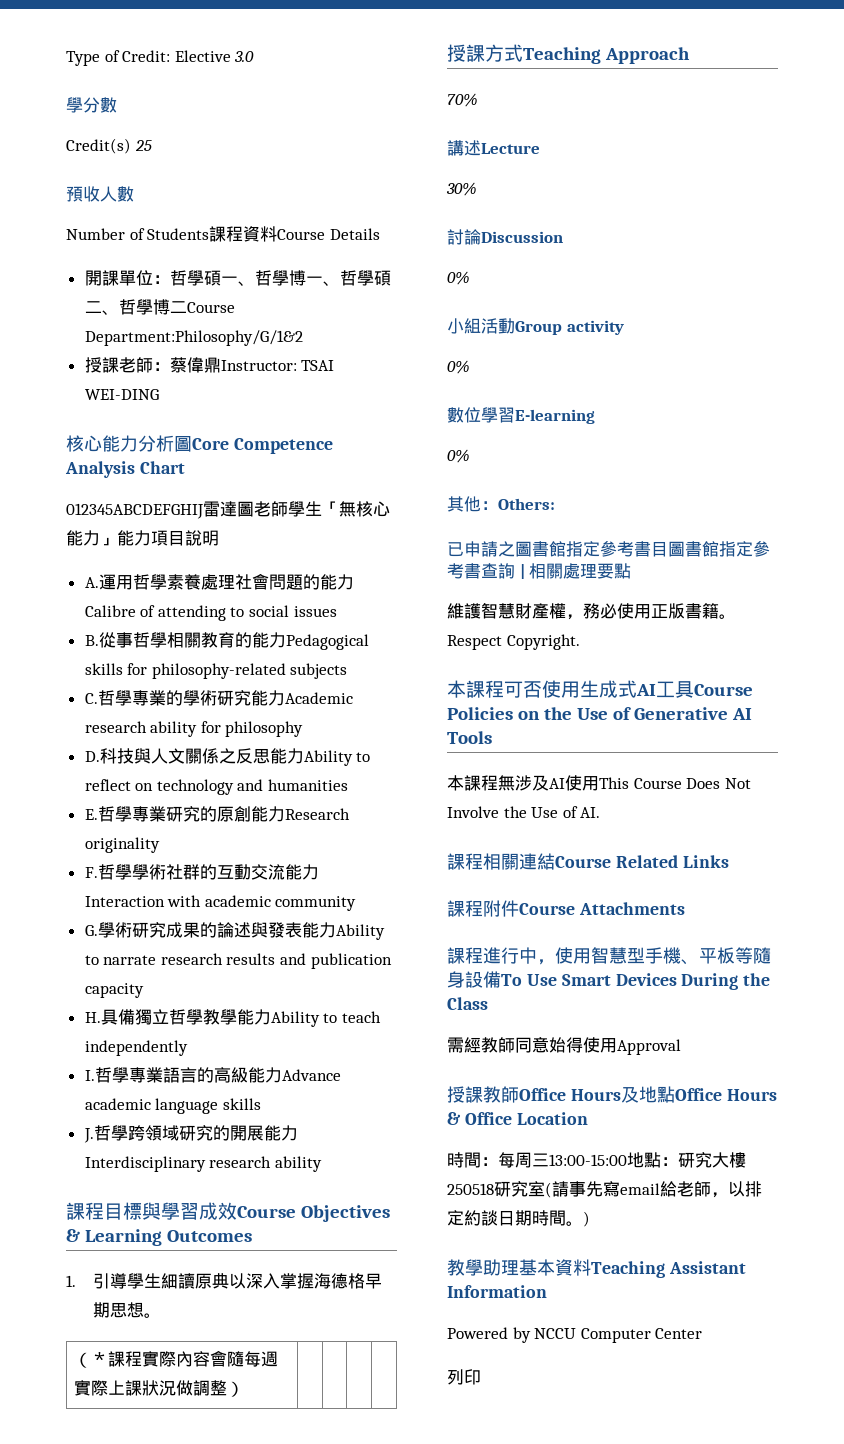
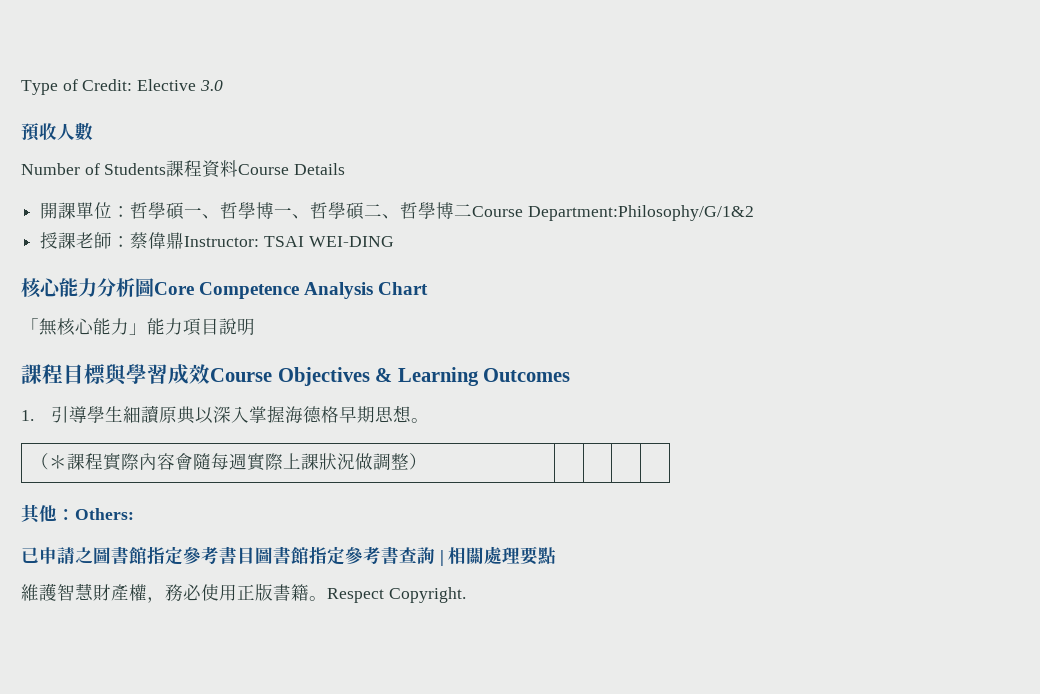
- 學分數
- Credit(s) 25
- 012345ABCDEFGHIJ雷達圖老師學生「無核心能力」能力項目說明
+ 「無核心能力」能力項目說明
- A.運用哲學素養處理社會問題的能力Calibre of attending to social issues
- B.從事哲學相關教育的能力Pedagogical skills for philosophy-related subjects
- C.哲學專業的學術研究能力Academic research ability for philosophy
- D.科技與人文關係之反思能力Ability to reflect on technology and humanities
- E.哲學專業研究的原創能力Research originality
- F.哲學學術社群的互動交流能力Interaction with academic community
- G.學術研究成果的論述與發表能力Ability to narrate research results and publication capacity
- H.具備獨立哲學教學能力Ability to teach independently
- I.哲學專業語言的高級能力Advance academic language skills
- J.哲學跨領域研究的開展能力Interdisciplinary research ability
- 授課方式Teaching Approach
- 70%
- 講述Lecture
- 30%
- 討論Discussion
- 0%
- 小組活動Group activity
- 0%
- 數位學習E-learning
- 0%
- 本課程可否使用生成式AI工具Course Policies on the Use of Generative AI Tools
- 本課程無涉及AI使用This Course Does Not Involve the Use of AI.
- 課程相關連結Course Related Links
- 課程附件Course Attachments
- 課程進行中，使用智慧型手機、平板等隨身設備To Use Smart Devices During the Class
- 需經教師同意始得使用Approval
- 授課教師Office Hours及地點Office Hours & Office Location
- 時間：每周三13:00-15:00地點：研究大樓250518研究室(請事先寫email給老師，以排定約談日期時間。)
- 教學助理基本資料Teaching Assistant Information
- Powered by NCCU Computer Center
- 列印

